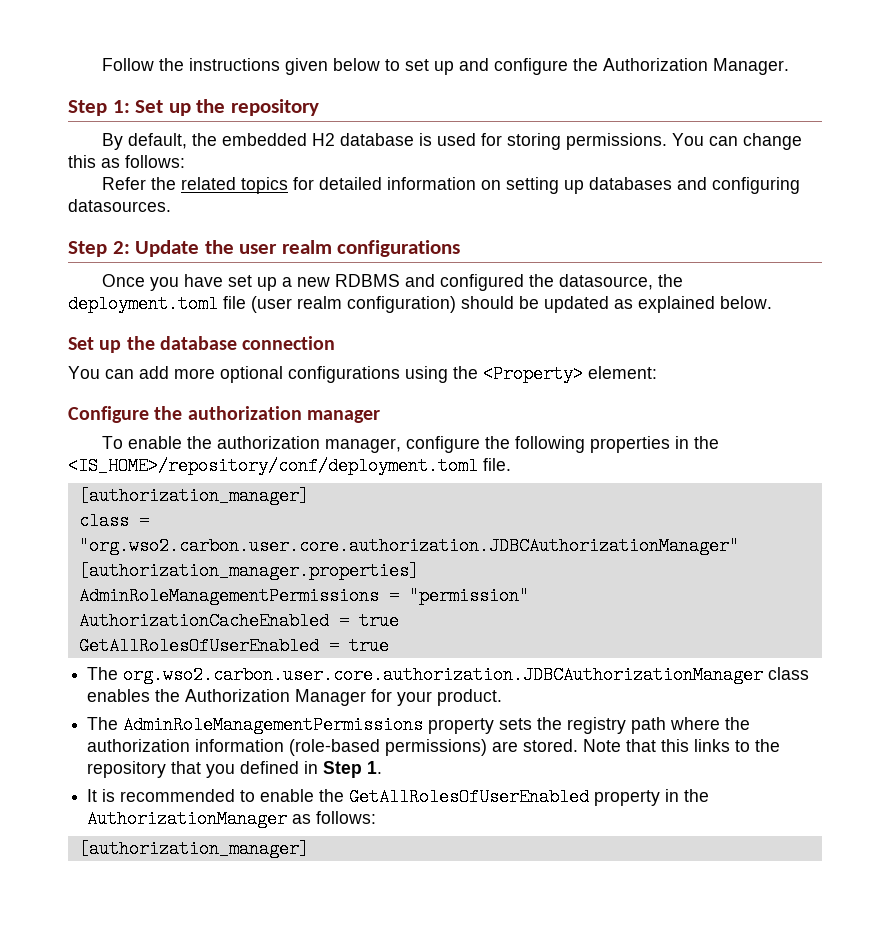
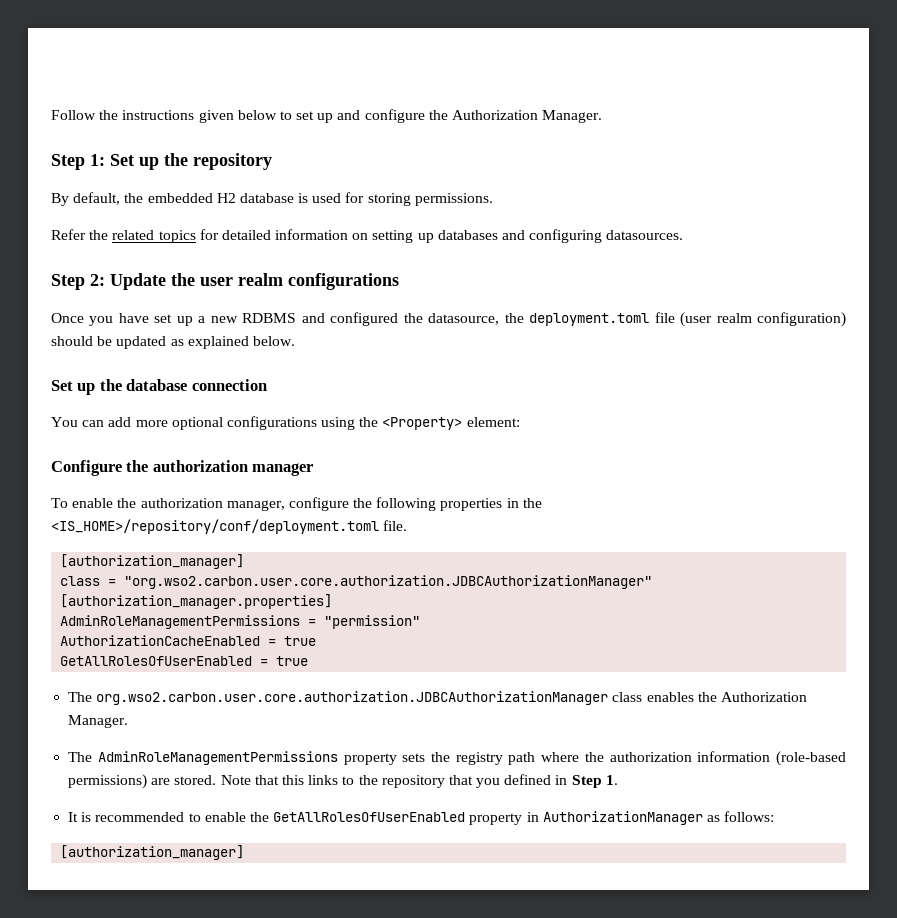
- You can change this as follows:
- The org.wso2.carbon.user.core.authorization.JDBCAuthorizationManager class enables the Authorization Manager for your product.
+ The org.wso2.carbon.user.core.authorization.JDBCAuthorizationManager class enables the Authorization Manager.
- It is recommended to enable the GetAllRolesOfUserEnabled property in the AuthorizationManager as follows:
+ It is recommended to enable the GetAllRolesOfUserEnabled property in AuthorizationManager as follows:

